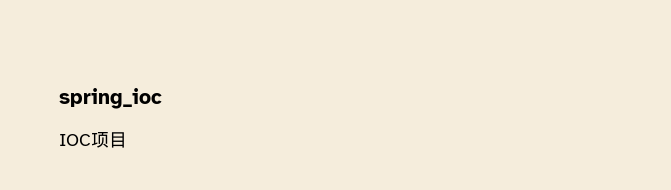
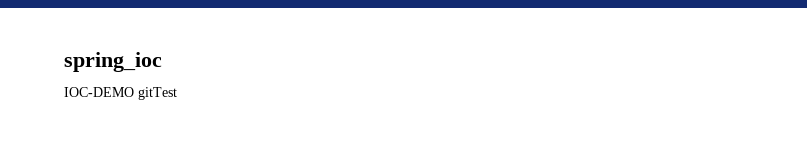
- IOC项目
+ IOC-DEMO gitTest

